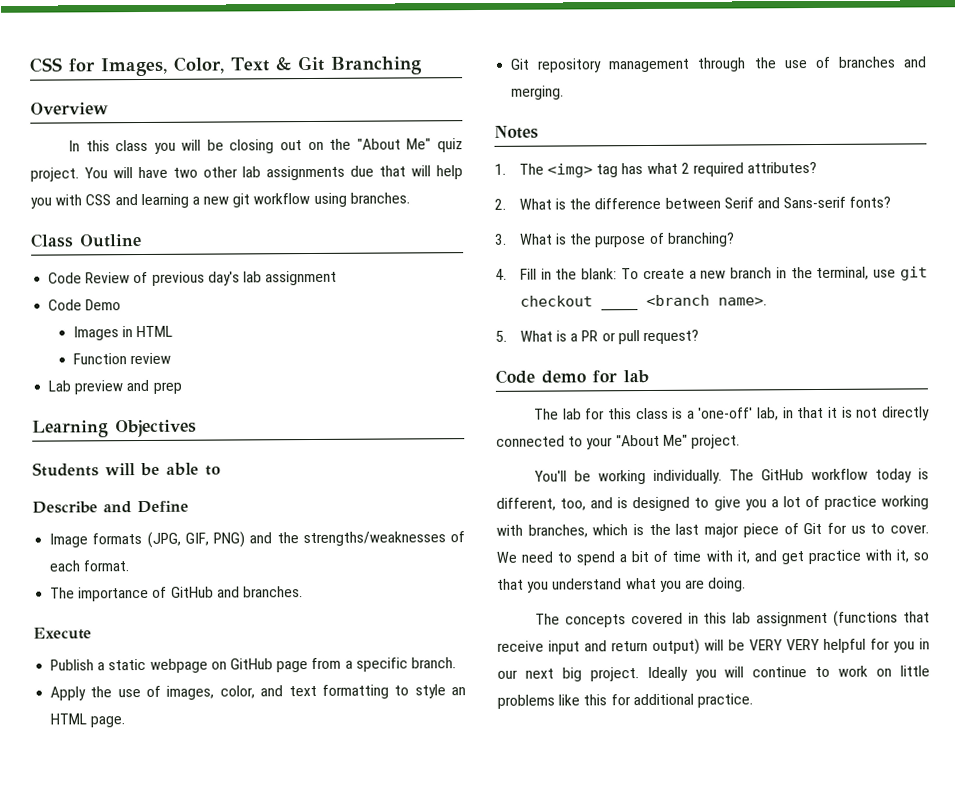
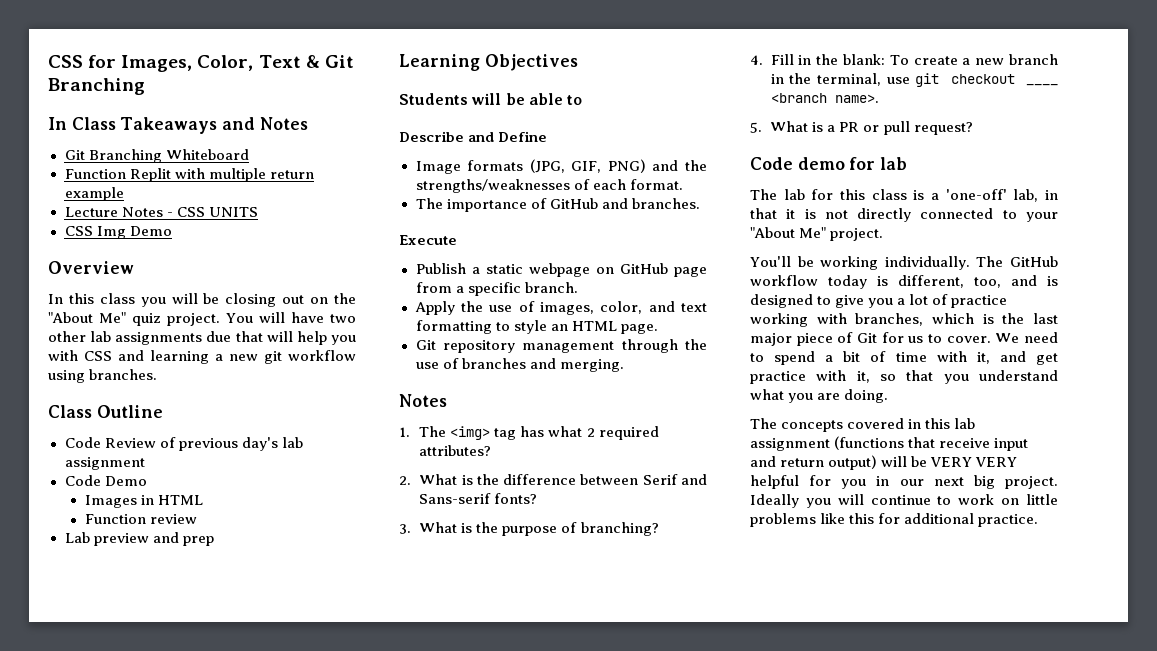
+ In Class Takeaways and Notes
+ Git Branching Whiteboard
+ Function Replit with multiple return example
+ Lecture Notes - CSS UNITS
+ CSS Img Demo

